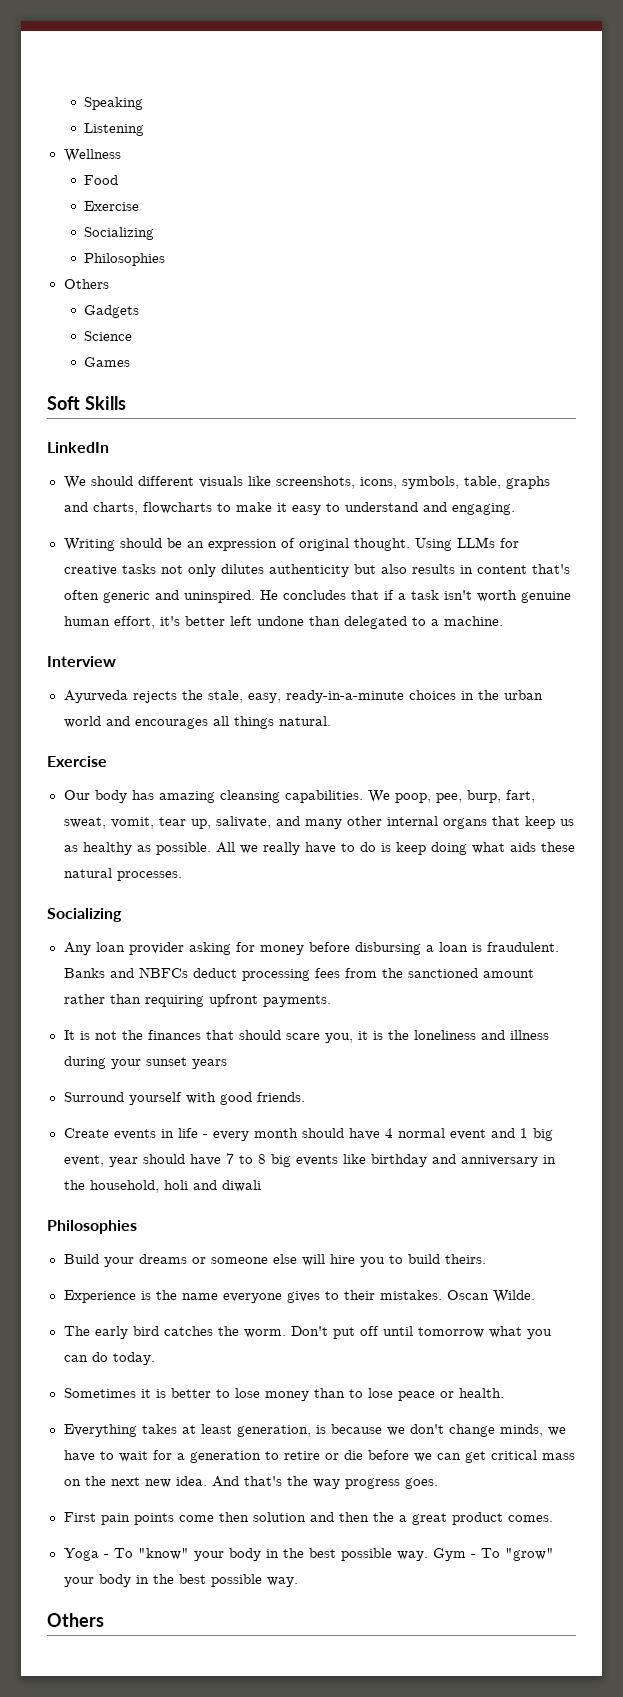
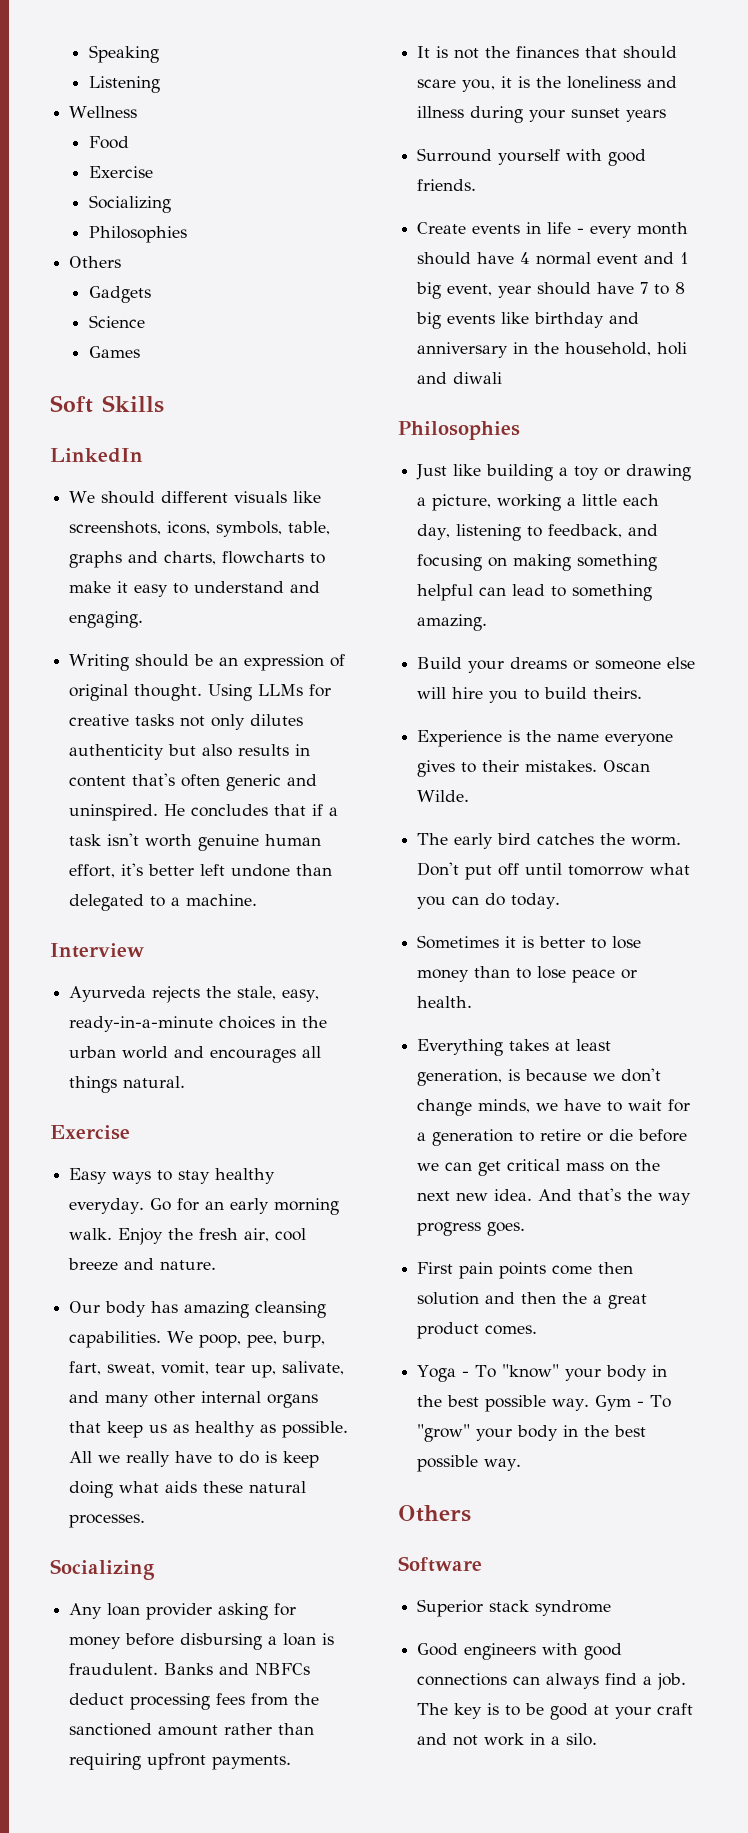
+ Easy ways to stay healthy everyday. Go for an early morning walk. Enjoy the fresh air, cool breeze and nature.
+ Just like building a toy or drawing a picture, working a little each day, listening to feedback, and focusing on making something helpful can lead to something amazing.
+ Software
+ Superior stack syndrome
+ Good engineers with good connections can always find a job. The key is to be good at your craft and not work in a silo.

